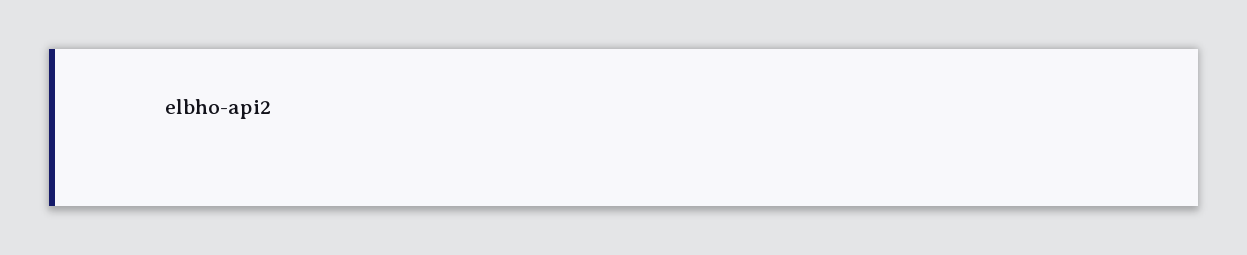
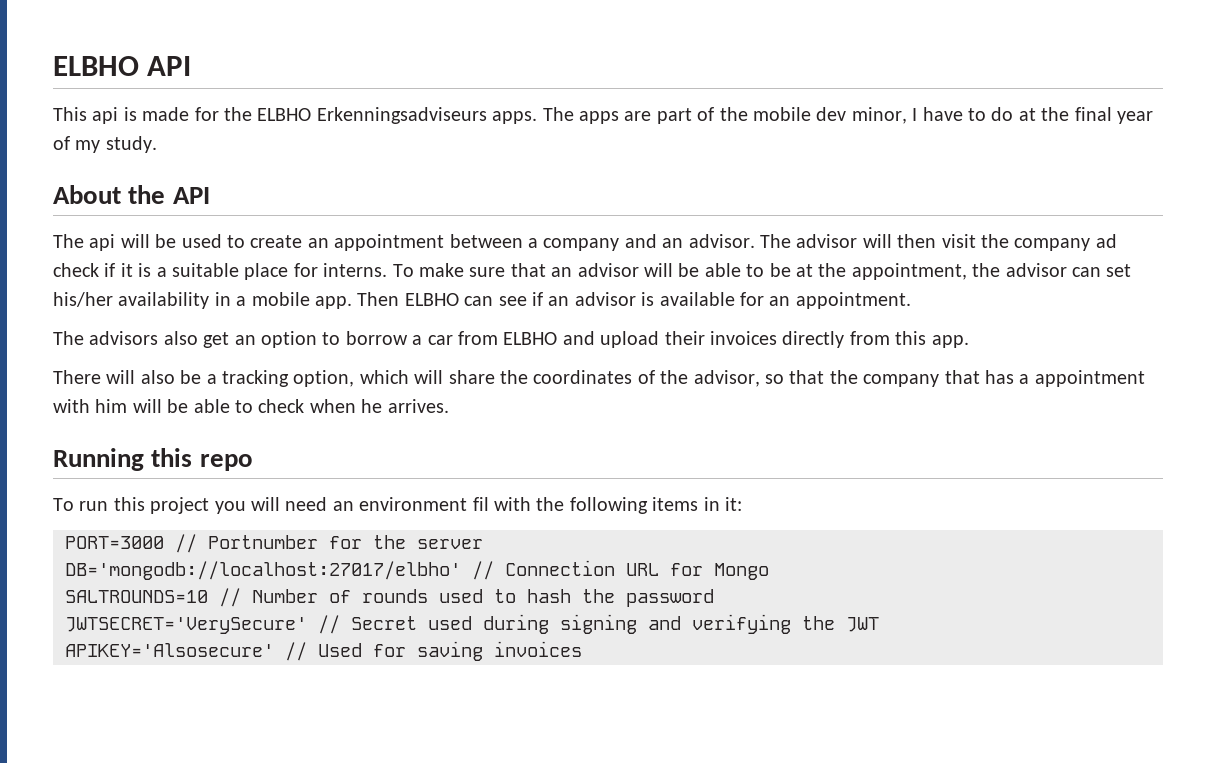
- elbho-api2
+ ELBHO API
+ This api is made for the ELBHO Erkenningsadviseurs apps. The apps are part of the mobile dev minor, I have to do at the final year of my study.
+ About the API
+ The api will be used to create an appointment between a company and an advisor. The advisor will then visit the company ad check if it is a suitable place for interns. To make sure that an advisor will be able to be at the appointment, the advisor can set his/her availability in a mobile app. Then ELBHO can see if an advisor is available for an appointment.
+ The advisors also get an option to borrow a car from ELBHO and upload their invoices directly from this app.
+ There will also be a tracking option, which will share the coordinates of the advisor, so that the company that has a appointment with him will be able to check when he arrives.
+ Running this repo
+ To run this project you will need an environment fil with the following items in it:
+ PORT=3000 // Portnumber for the server
+ DB='mongodb://localhost:27017/elbho' // Connection URL for Mongo
+ SALTROUNDS=10 // Number of rounds used to hash the password
+ JWTSECRET='VerySecure' // Secret used during signing and verifying the JWT
+ APIKEY='Alsosecure' // Used for saving invoices

